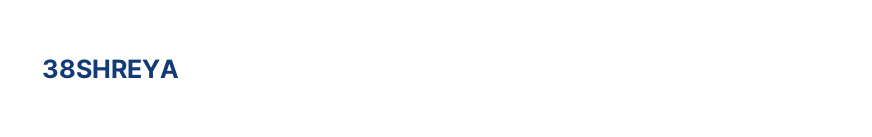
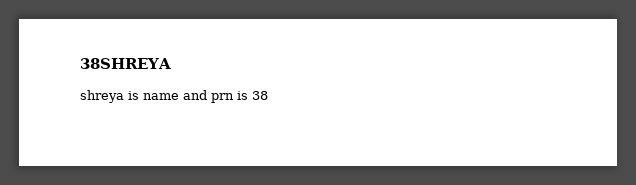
+ shreya is name and prn is 38

